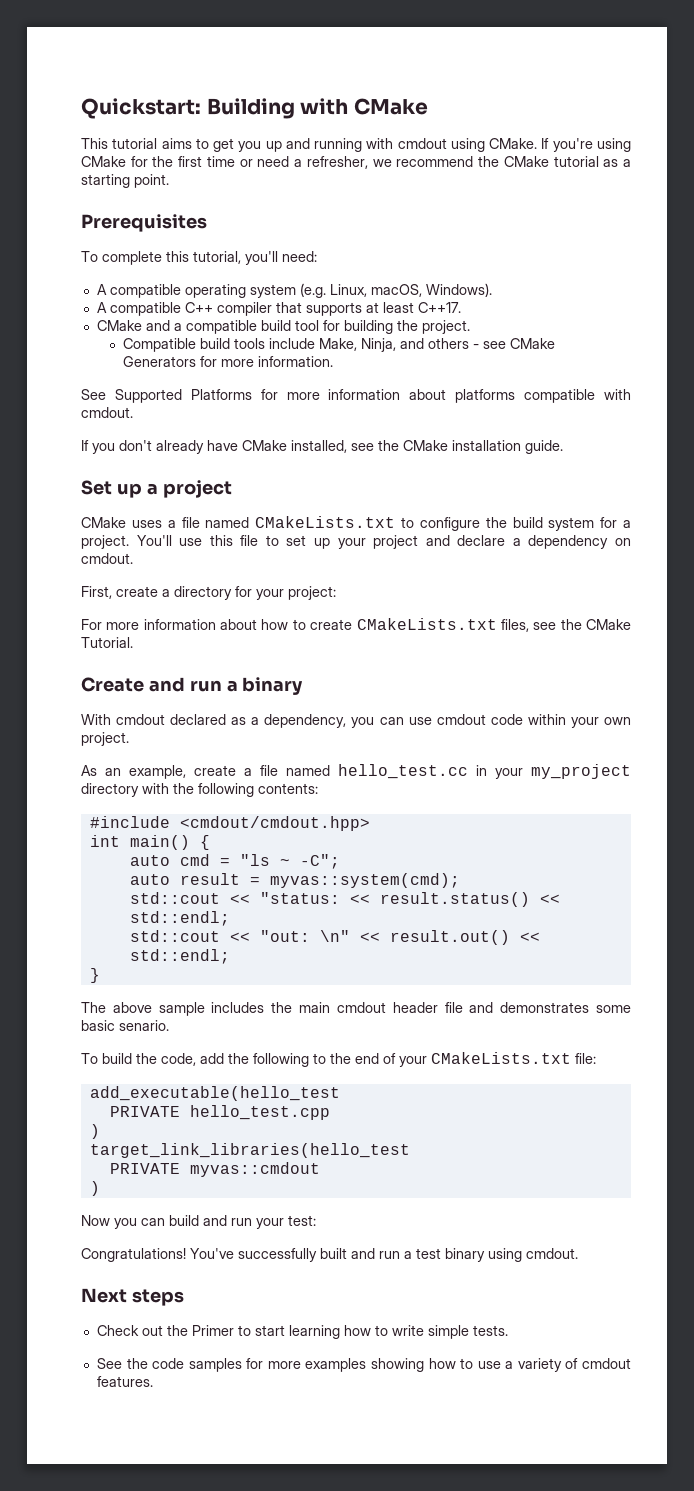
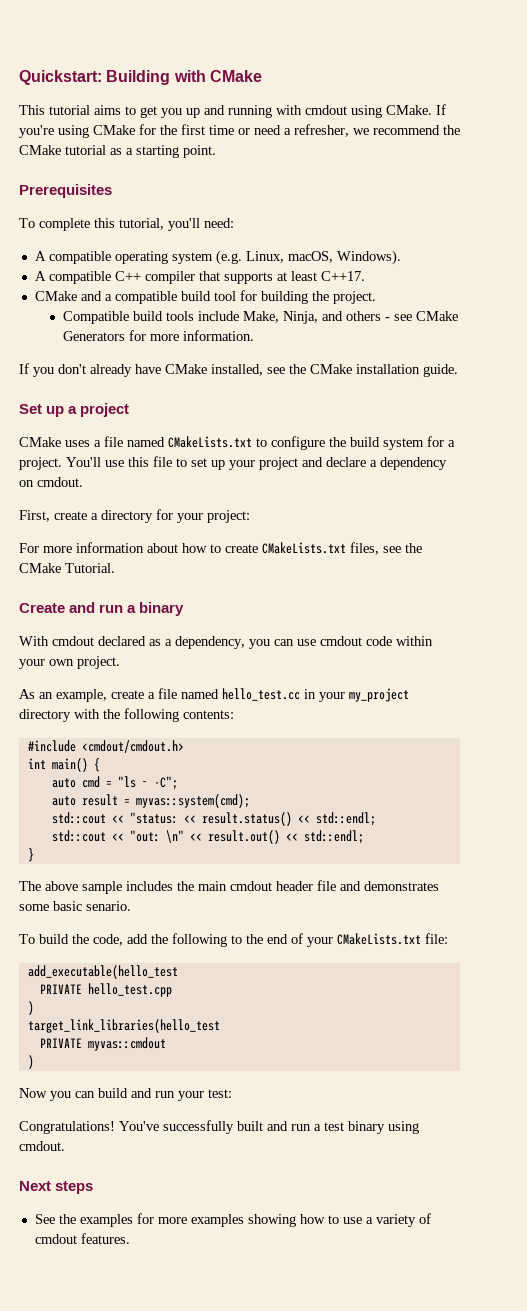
- See Supported Platforms for more information about platforms compatible with cmdout.
- #include <cmdout/cmdout.hpp>
+ #include <cmdout/cmdout.h>
- Check out the Primer to start learning how to write simple tests.
- See the code samples for more examples showing how to use a variety of cmdout features.
+ See the examples for more examples showing how to use a variety of cmdout features.

